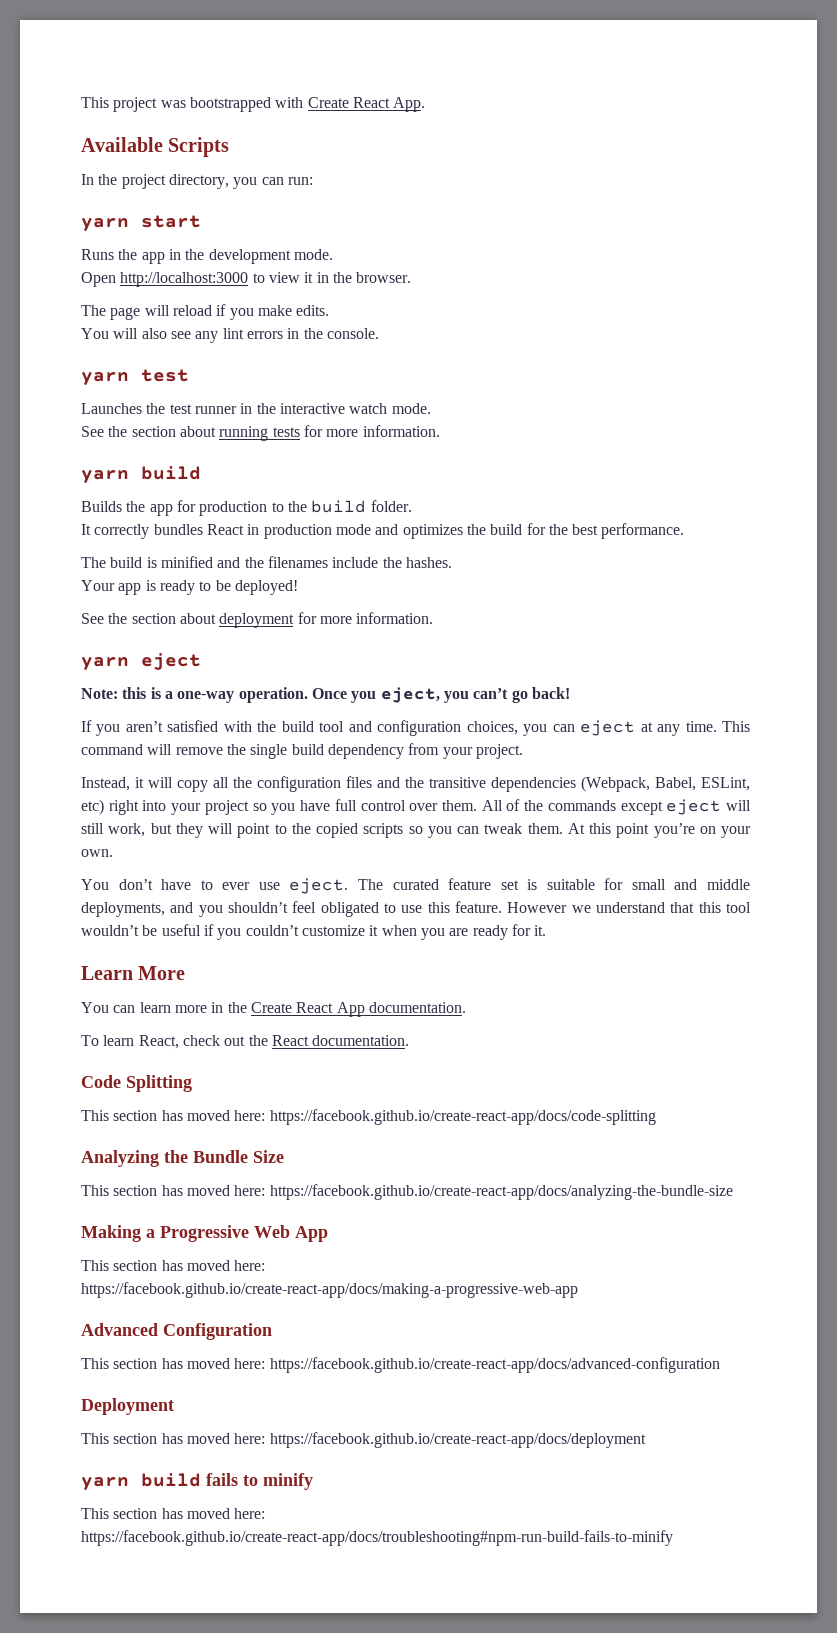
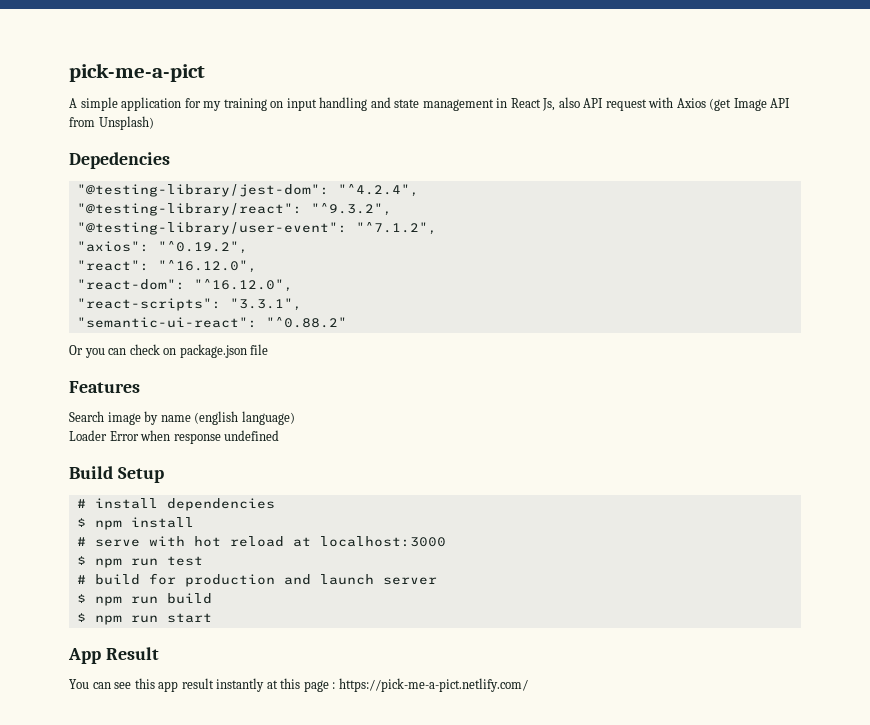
- This project was bootstrapped with Create React App.
- Available Scripts
- In the project directory, you can run:
- yarn start
- Runs the app in the development mode.
- Open http://localhost:3000 to view it in the browser.
- The page will reload if you make edits.
- You will also see any lint errors in the console.
- yarn test
- Launches the test runner in the interactive watch mode.
- See the section about running tests for more information.
- yarn build
- Builds the app for production to the build folder.
- It correctly bundles React in production mode and optimizes the build for the best performance.
- The build is minified and the filenames include the hashes.
- Your app is ready to be deployed!
- See the section about deployment for more information.
- yarn eject
- Note: this is a one-way operation. Once you eject, you can’t go back!
- If you aren’t satisfied with the build tool and configuration choices, you can eject at any time. This command will remove the single build dependency from your project.
- Instead, it will copy all the configuration files and the transitive dependencies (Webpack, Babel, ESLint, etc) right into your project so you have full control over them. All of the commands except eject will still work, but they will point to the copied scripts so you can tweak them. At this point you’re on your own.
- You don’t have to ever use eject. The curated feature set is suitable for small and middle deployments, and you shouldn’t feel obligated to use this feature. However we understand that this tool wouldn’t be useful if you couldn’t customize it when you are ready for it.
- Learn More
- You can learn more in the Create React App documentation.
- To learn React, check out the React documentation.
- Code Splitting
- This section has moved here: https://facebook.github.io/create-react-app/docs/code-splitting
- Analyzing the Bundle Size
- This section has moved here: https://facebook.github.io/create-react-app/docs/analyzing-the-bundle-size
- Making a Progressive Web App
- This section has moved here: https://facebook.github.io/create-react-app/docs/making-a-progressive-web-app
- Advanced Configuration
- This section has moved here: https://facebook.github.io/create-react-app/docs/advanced-configuration
- Deployment
- This section has moved here: https://facebook.github.io/create-react-app/docs/deployment
- yarn build fails to minify
- This section has moved here: https://facebook.github.io/create-react-app/docs/troubleshooting#npm-run-build-fails-to-minify
+ pick-me-a-pict
+ A simple application for my training on input handling and state management in React Js, also API request with Axios (get Image API from Unsplash)
+ Depedencies
+ "@testing-library/jest-dom": "^4.2.4",
+ "@testing-library/react": "^9.3.2",
+ "@testing-library/user-event": "^7.1.2",
+ "axios": "^0.19.2",
+ "react": "^16.12.0",
+ "react-dom": "^16.12.0",
+ "react-scripts": "3.3.1",
+ "semantic-ui-react": "^0.88.2"
+ Or you can check on package.json file
+ Features
+ Search image by name (english language)
+ Loader Error when response undefined
+ Build Setup
+ # install dependencies
+ $ npm install
+ # serve with hot reload at localhost:3000
+ $ npm run test
+ # build for production and launch server
+ $ npm run build
+ $ npm run start
+ App Result
+ You can see this app result instantly at this page : https://pick-me-a-pict.netlify.com/

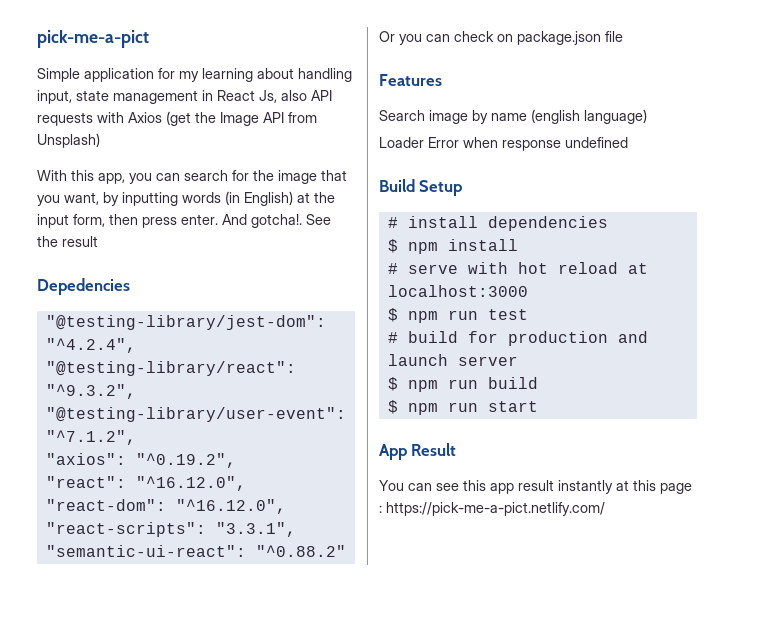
- A simple application for my training on input handling and state management in React Js, also API request with Axios (get Image API from Unsplash)
+ Simple application for my learning about handling input, state management in React Js, also API requests with Axios (get the Image API from Unsplash)
+ With this app, you can search for the image that you want, by inputting words (in English) at the input form, then press enter. And gotcha!. See the result

